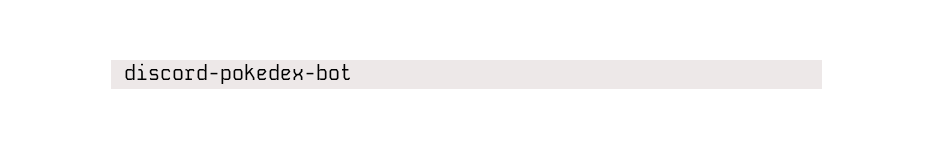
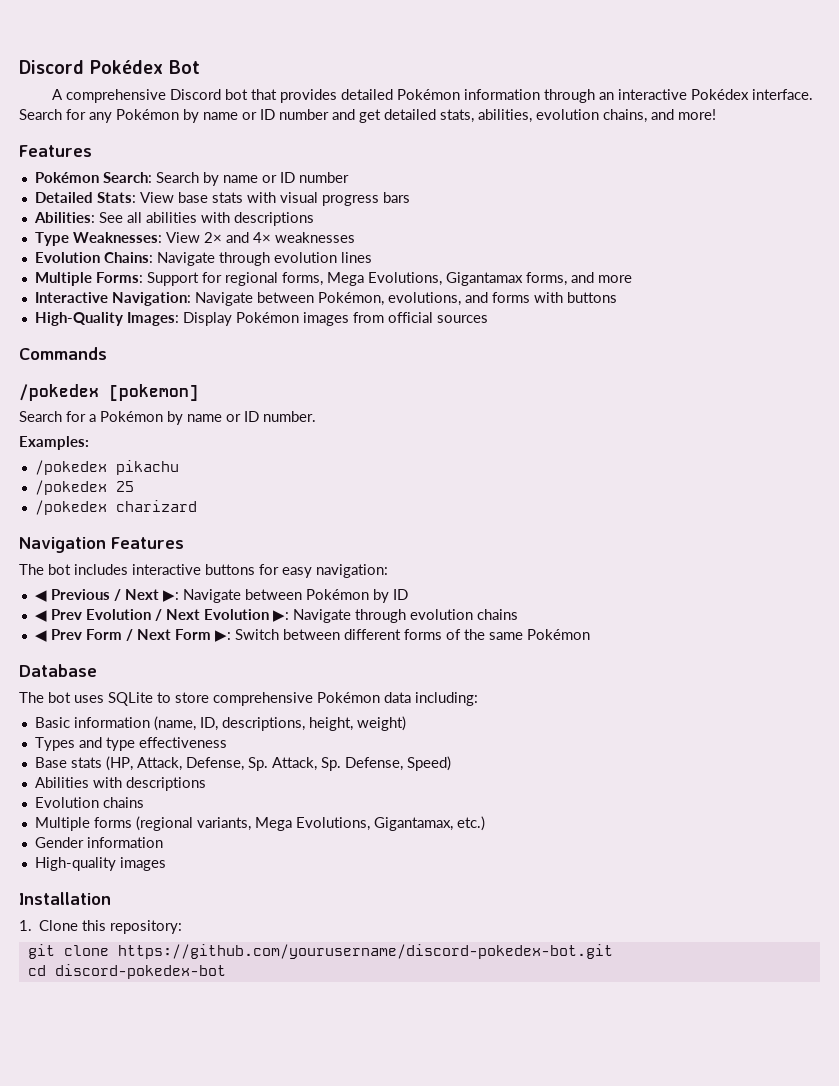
- discord-pokedex-bot
+ Discord Pokédex Bot
+ A comprehensive Discord bot that provides detailed Pokémon information through an interactive Pokédex interface. Search for any Pokémon by name or ID number and get detailed stats, abilities, evolution chains, and more!
+ Features
+ Pokémon Search: Search by name or ID number
+ Detailed Stats: View base stats with visual progress bars
+ Abilities: See all abilities with descriptions
+ Type Weaknesses: View 2× and 4× weaknesses
+ Evolution Chains: Navigate through evolution lines
+ Multiple Forms: Support for regional forms, Mega Evolutions, Gigantamax forms, and more
+ Interactive Navigation: Navigate between Pokémon, evolutions, and forms with buttons
+ High-Quality Images: Display Pokémon images from official sources
+ Commands
+ /pokedex [pokemon]
+ Search for a Pokémon by name or ID number.
+ Examples:
+ /pokedex pikachu
+ /pokedex 25
+ /pokedex charizard
+ Navigation Features
+ The bot includes interactive buttons for easy navigation:
+ ◀ Previous / Next ▶: Navigate between Pokémon by ID
+ ◀ Prev Evolution / Next Evolution ▶: Navigate through evolution chains
+ ◀ Prev Form / Next Form ▶: Switch between different forms of the same Pokémon
+ Database
+ The bot uses SQLite to store comprehensive Pokémon data including:
+ Basic information (name, ID, descriptions, height, weight)
+ Types and type effectiveness
+ Base stats (HP, Attack, Defense, Sp. Attack, Sp. Defense, Speed)
+ Abilities with descriptions
+ Evolution chains
+ Multiple forms (regional variants, Mega Evolutions, Gigantamax, etc.)
+ Gender information
+ High-quality images
+ Installation
+ 1. Clone this repository:
+ git clone https://github.com/yourusername/discord-pokedex-bot.git
+ cd discord-pokedex-bot

